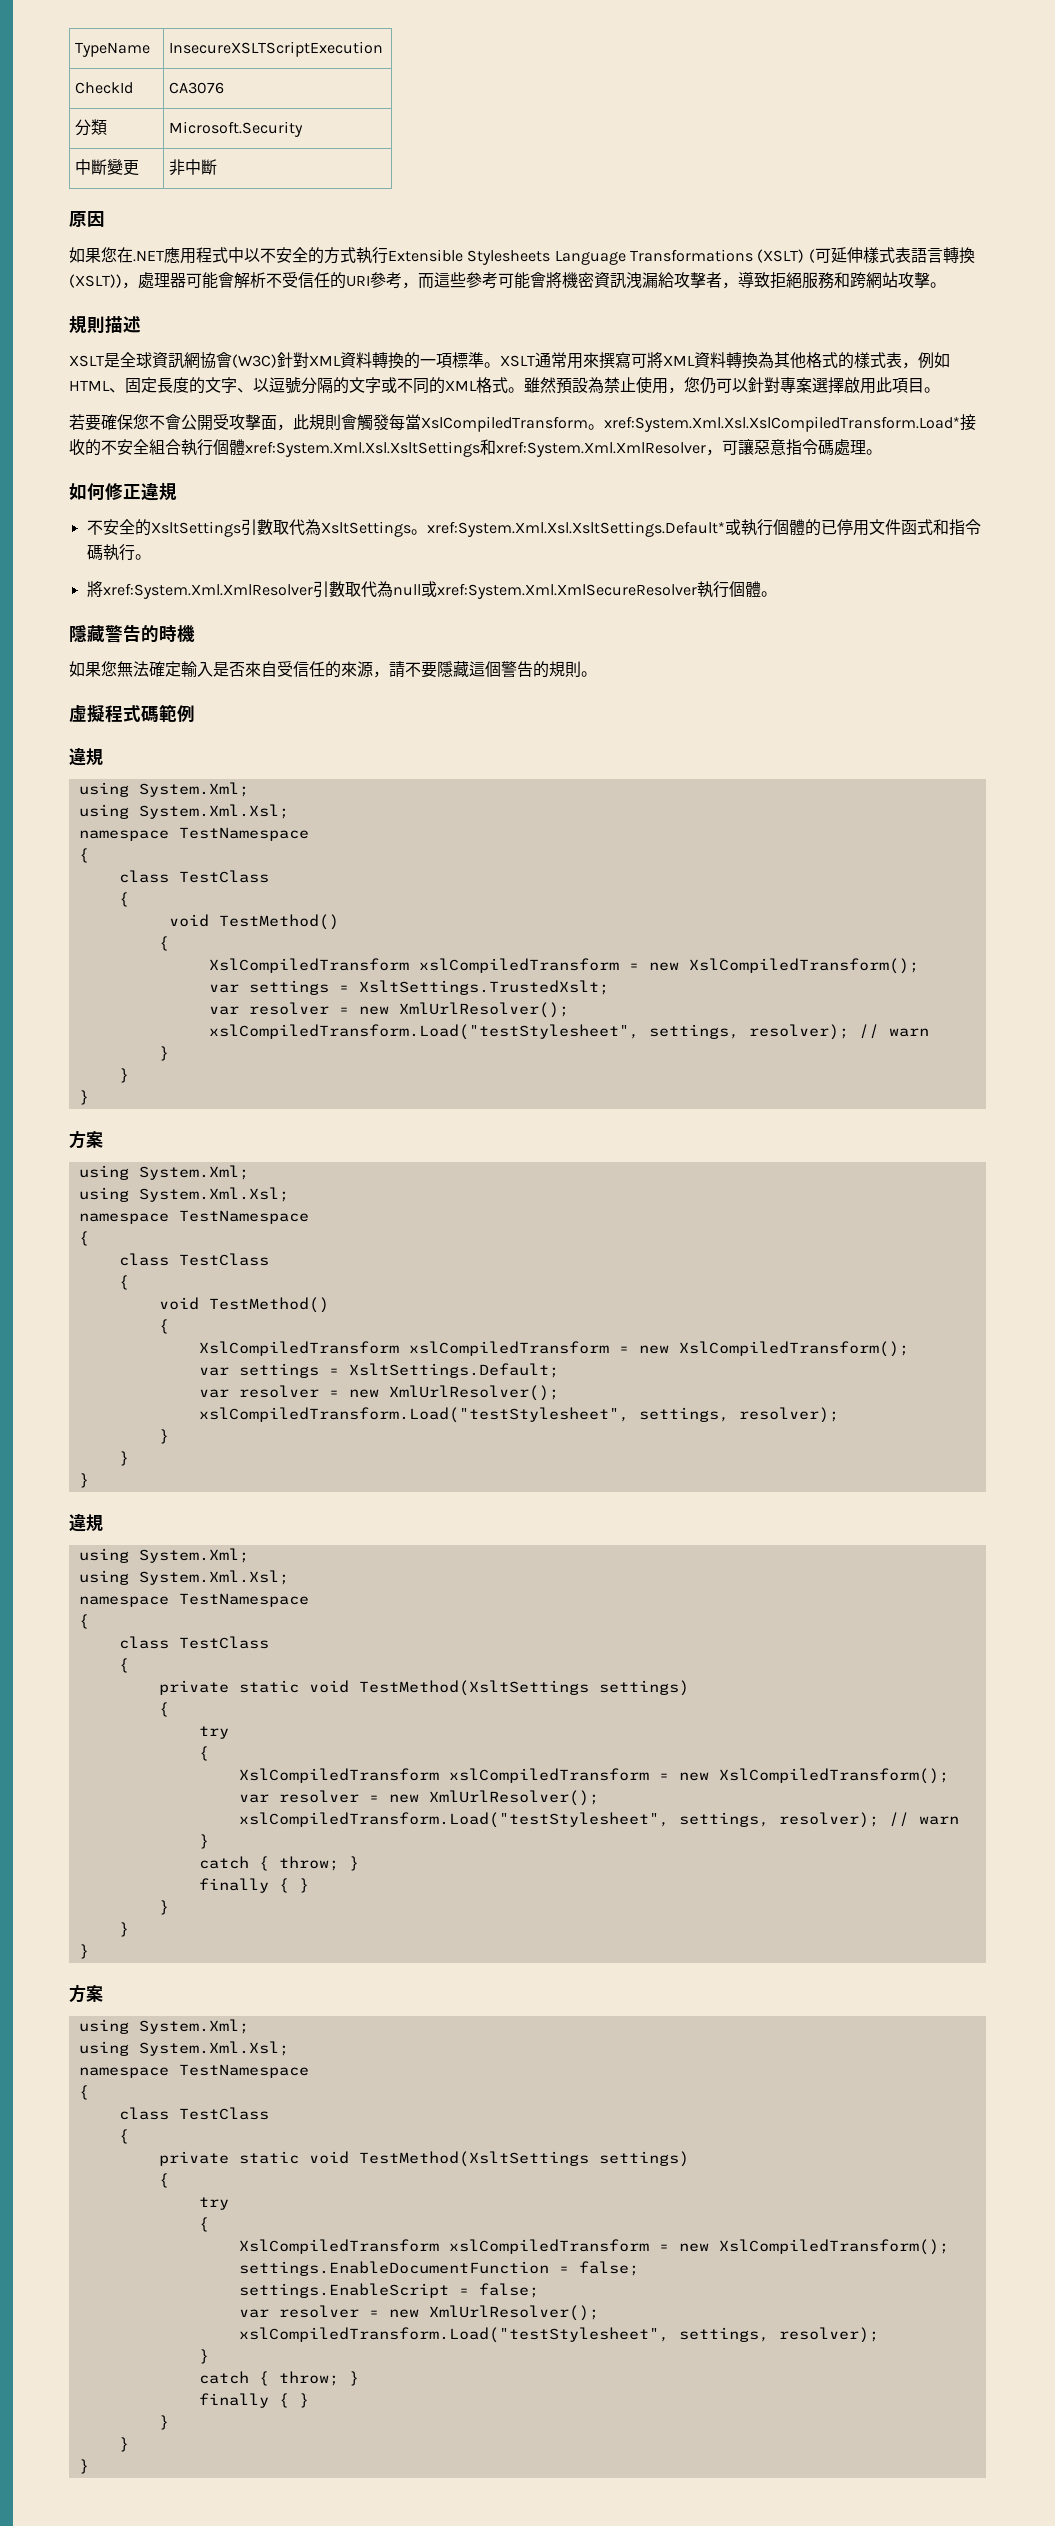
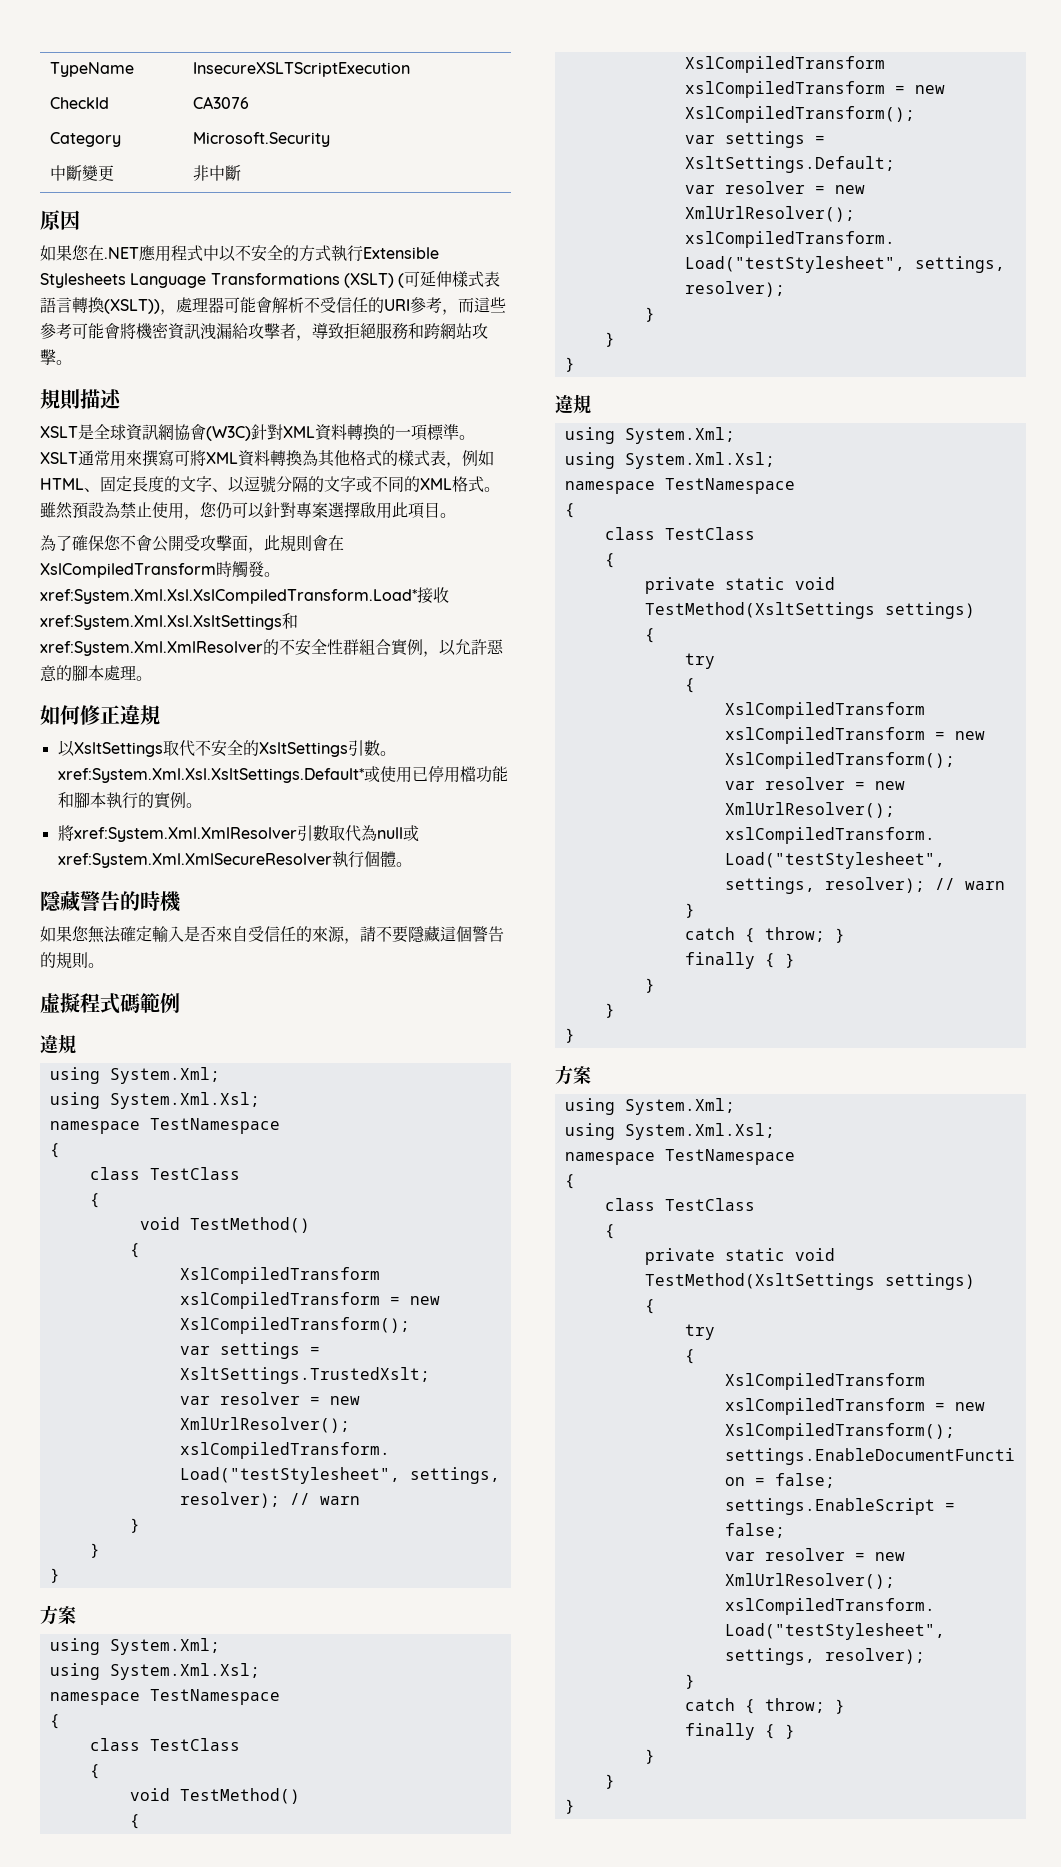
- 分類 | Microsoft.Security
+ Category | Microsoft.Security
- 若要確保您不會公開受攻擊面，此規則會觸發每當XslCompiledTransform。xref:System.Xml.Xsl.XslCompiledTransform.Load*接收的不安全組合執行個體xref:System.Xml.Xsl.XsltSettings和xref:System.Xml.XmlResolver，可讓惡意指令碼處理。
+ 為了確保您不會公開受攻擊面，此規則會在XslCompiledTransform時觸發。xref:System.Xml.Xsl.XslCompiledTransform.Load*接收xref:System.Xml.Xsl.XsltSettings和xref:System.Xml.XmlResolver的不安全性群組合實例，以允許惡意的腳本處理。
- 不安全的XsltSettings引數取代為XsltSettings。xref:System.Xml.Xsl.XsltSettings.Default*或執行個體的已停用文件函式和指令碼執行。
+ 以XsltSettings取代不安全的XsltSettings引數。xref:System.Xml.Xsl.XsltSettings.Default*或使用已停用檔功能和腳本執行的實例。

